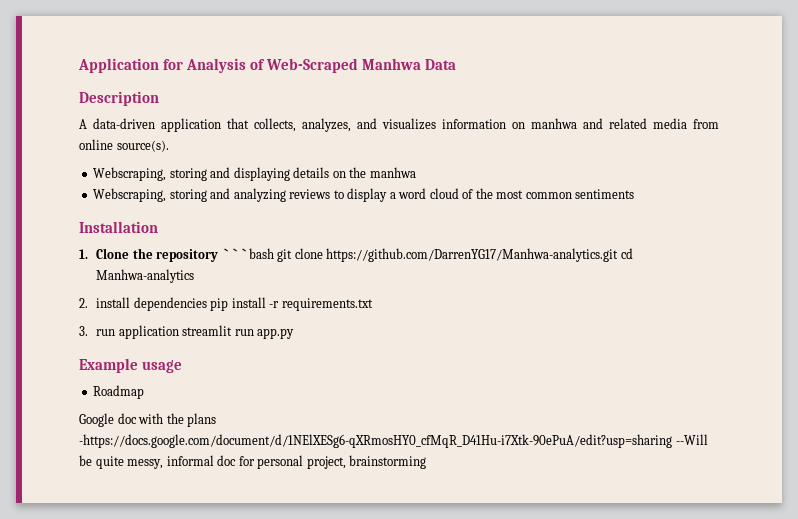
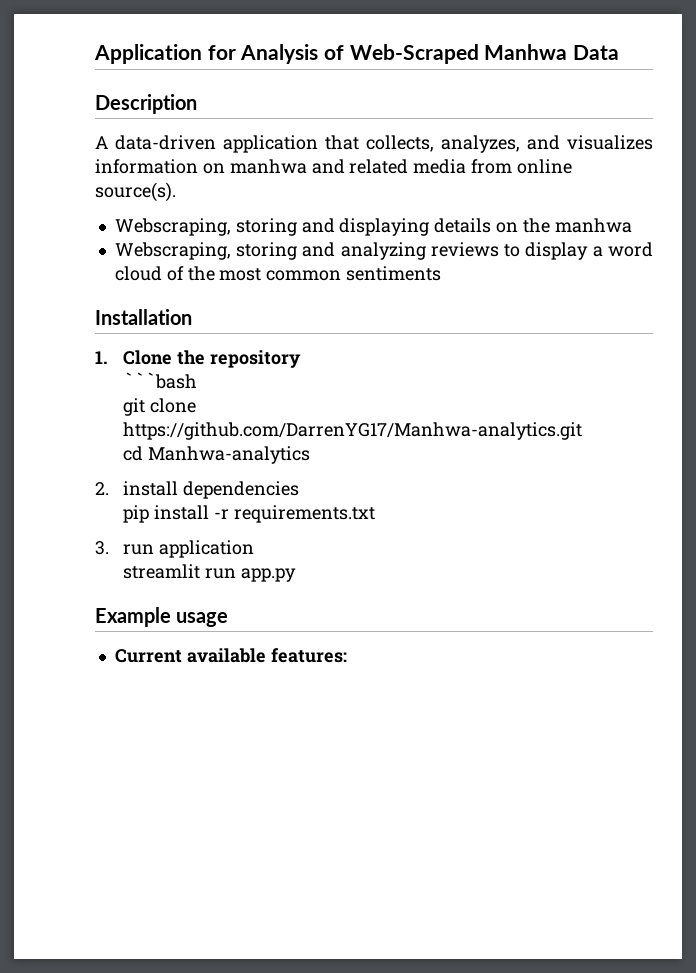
- 1. Clone the repository ```bash git clone https://github.com/DarrenYG17/Manhwa-analytics.git cd Manhwa-analytics
+ 1. Clone the repository
+ ```bash
+ git clone https://github.com/DarrenYG17/Manhwa-analytics.git
+ cd Manhwa-analytics
- 2. install dependencies pip install -r requirements.txt
+ 2. install dependencies
+ pip install -r requirements.txt
- 3. run application streamlit run app.py
+ 3. run application
+ streamlit run app.py
- Roadmap
- Google doc with the plans -https://docs.google.com/document/d/1NElXESg6-qXRmosHY0_cfMqR_D41Hu-i7Xtk-90ePuA/edit?usp=sharing --Will be quite messy, informal doc for personal project, brainstorming
+ Current available features:

